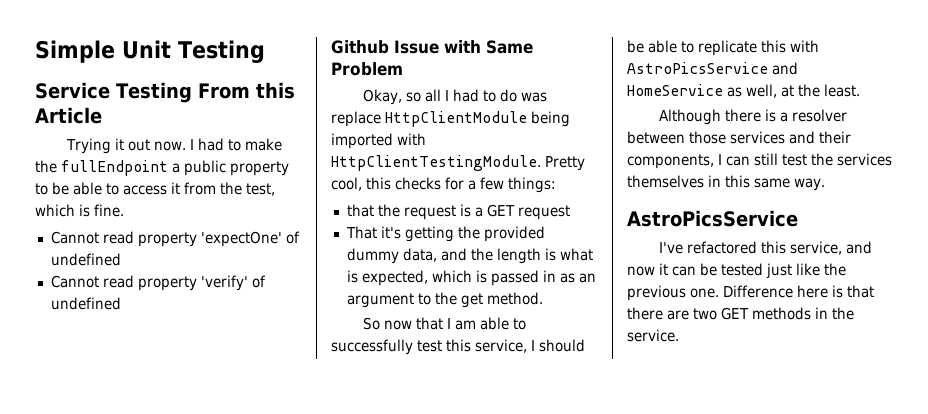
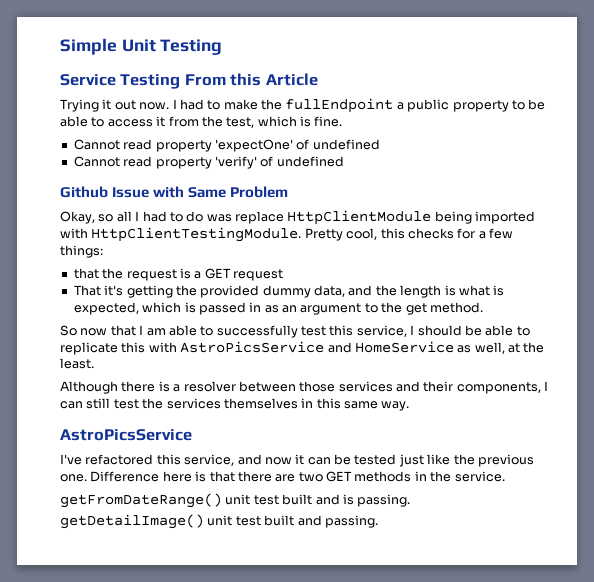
+ getFromDateRange() unit test built and is passing.
+ getDetailImage() unit test built and passing.

